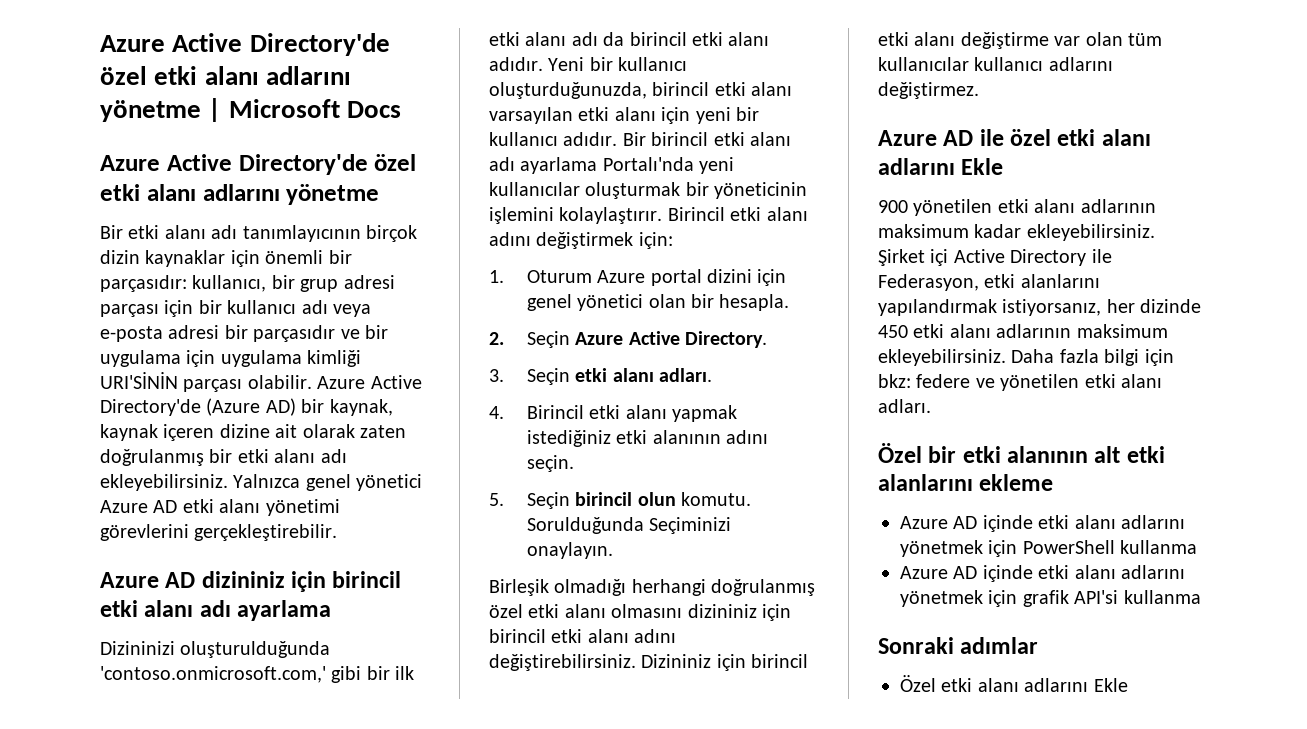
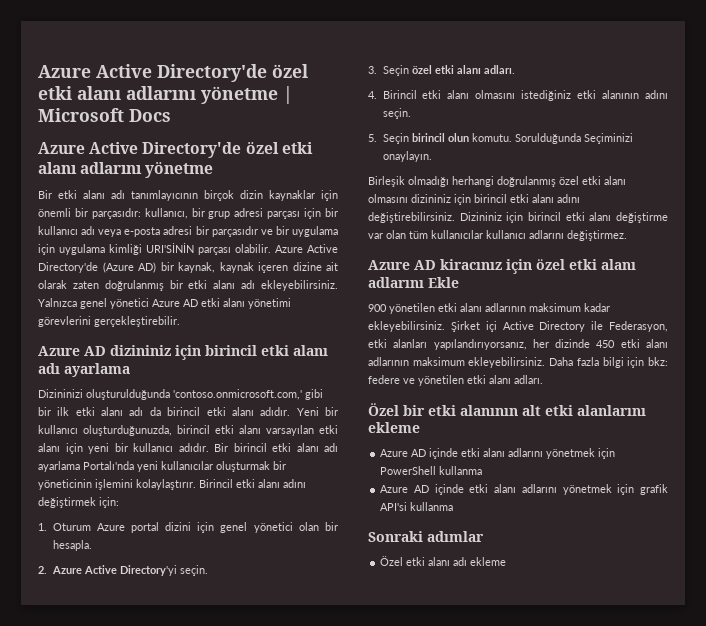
- 2. Seçin Azure Active Directory.
+ 2. Azure Active Directory'yi seçin.
- 3. Seçin etki alanı adları.
+ 3. Seçin özel etki alanı adları.
- 4. Birincil etki alanı yapmak istediğiniz etki alanının adını seçin.
+ 4. Birincil etki alanı olmasını istediğiniz etki alanının adını seçin.
- Azure AD ile özel etki alanı adlarını Ekle
+ Azure AD kiracınız için özel etki alanı adlarını Ekle
- Şirket içi Active Directory ile Federasyon, etki alanlarını yapılandırmak istiyorsanız, her dizinde 450 etki alanı adlarının maksimum ekleyebilirsiniz.
+ Şirket içi Active Directory ile Federasyon, etki alanları yapılandırıyorsanız, her dizinde 450 etki alanı adlarının maksimum ekleyebilirsiniz.
- Özel etki alanı adlarını Ekle
+ Özel etki alanı adı ekleme

